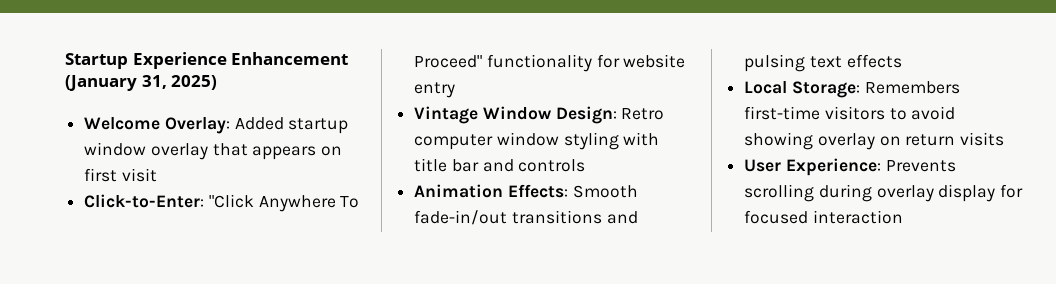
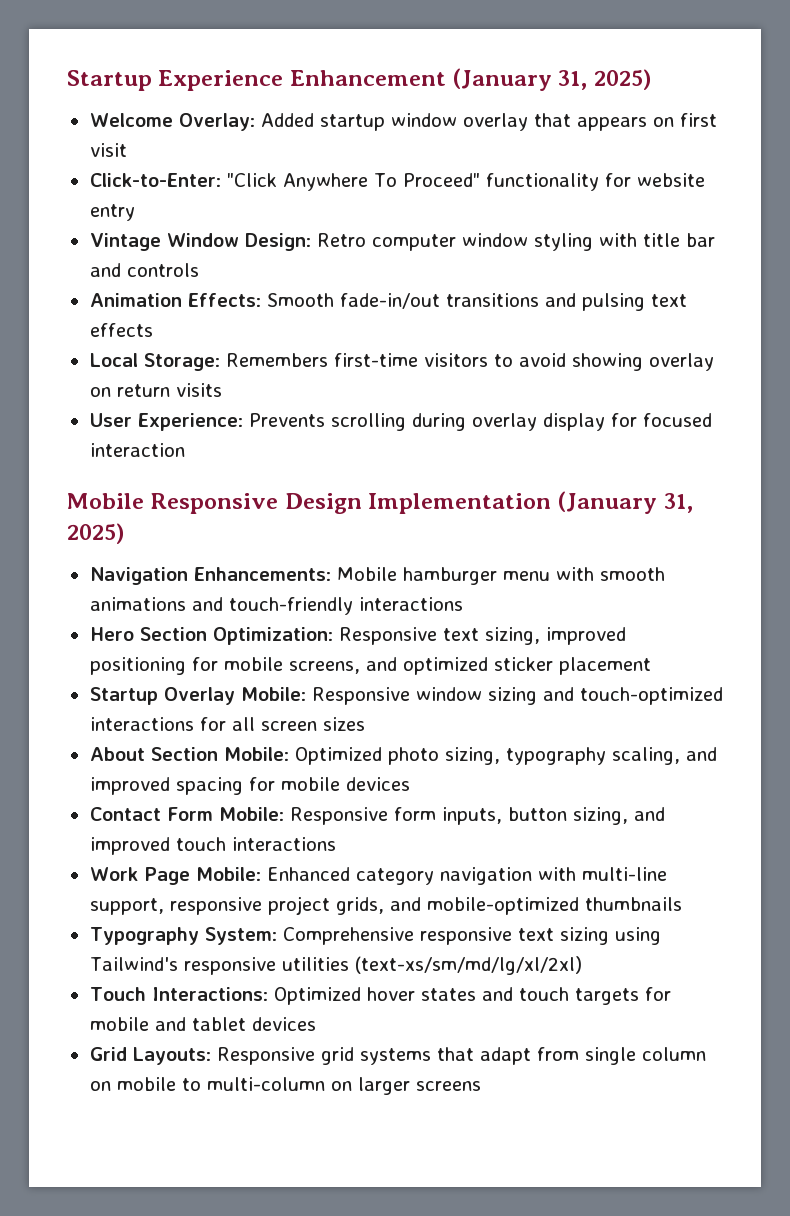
+ Mobile Responsive Design Implementation (January 31, 2025)
+ Navigation Enhancements: Mobile hamburger menu with smooth animations and touch-friendly interactions
+ Hero Section Optimization: Responsive text sizing, improved positioning for mobile screens, and optimized sticker placement
+ Startup Overlay Mobile: Responsive window sizing and touch-optimized interactions for all screen sizes
+ About Section Mobile: Optimized photo sizing, typography scaling, and improved spacing for mobile devices
+ Contact Form Mobile: Responsive form inputs, button sizing, and improved touch interactions
+ Work Page Mobile: Enhanced category navigation with multi-line support, responsive project grids, and mobile-optimized thumbnails
+ Typography System: Comprehensive responsive text sizing using Tailwind's responsive utilities (text-xs/sm/md/lg/xl/2xl)
+ Touch Interactions: Optimized hover states and touch targets for mobile and tablet devices
+ Grid Layouts: Responsive grid systems that adapt from single column on mobile to multi-column on larger screens

